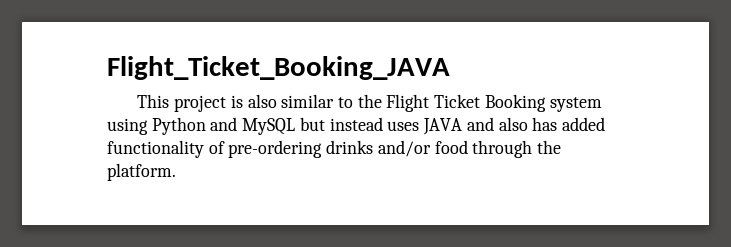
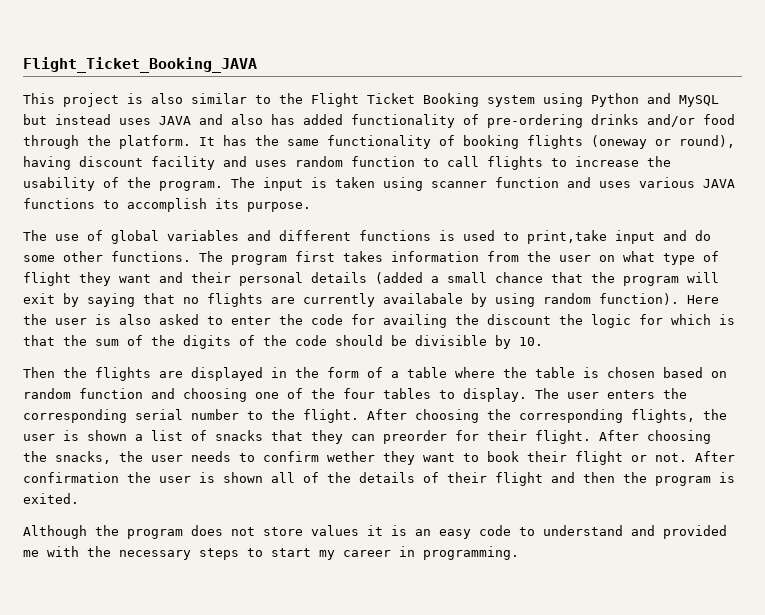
+ It has the same functionality of booking flights (oneway or round), having discount facility and uses random function to call flights to increase the usability of the program. The input is taken using scanner function and uses various JAVA functions to accomplish its purpose.
+ The use of global variables and different functions is used to print,take input and do some other functions. The program first takes information from the user on what type of flight they want and their personal details (added a small chance that the program will exit by saying that no flights are currently availabale by using random function). Here the user is also asked to enter the code for availing the discount the logic for which is that the sum of the digits of the code should be divisible by 10.
+ Then the flights are displayed in the form of a table where the table is chosen based on random function and choosing one of the four tables to display. The user enters the corresponding serial number to the flight. After choosing the corresponding flights, the user is shown a list of snacks that they can preorder for their flight. After choosing the snacks, the user needs to confirm wether they want to book their flight or not. After confirmation the user is shown all of the details of their flight and then the program is exited.
+ Although the program does not store values it is an easy code to understand and provided me with the necessary steps to start my career in programming.

